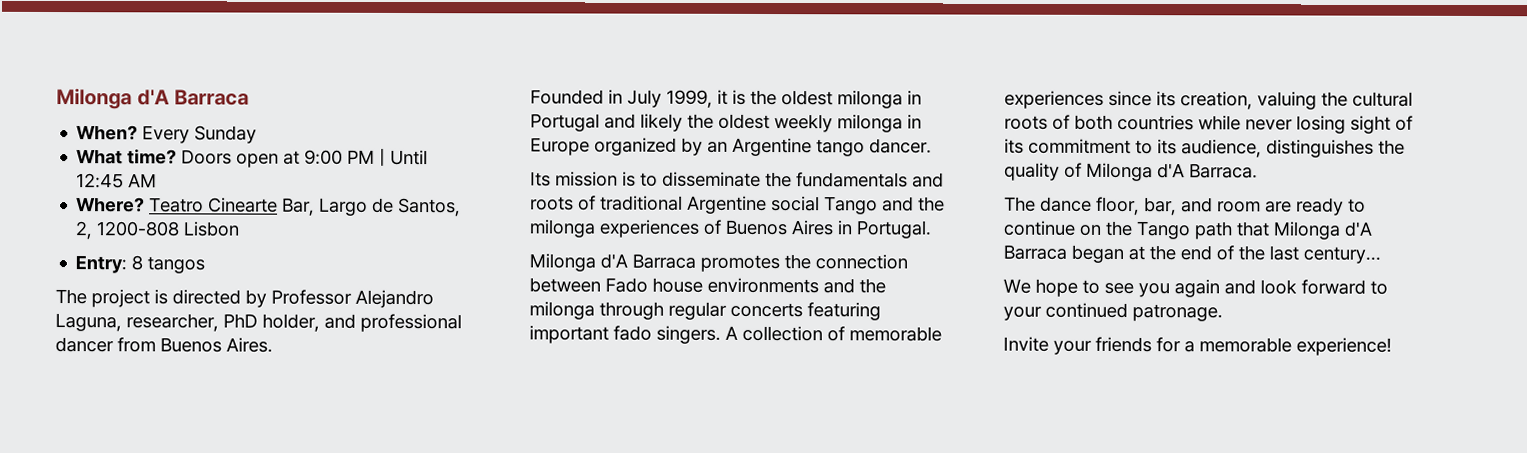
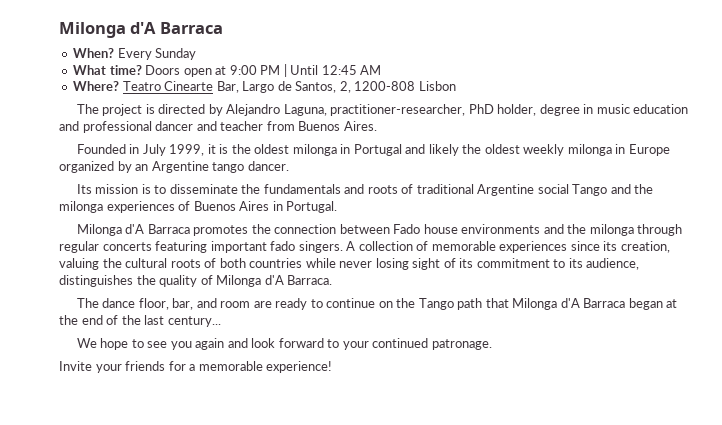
- Entry: 8 tangos
- The project is directed by Professor Alejandro Laguna, researcher, PhD holder, and professional dancer from Buenos Aires.
+ The project is directed by Alejandro Laguna, practitioner-researcher, PhD holder, degree in music education and professional dancer and teacher from Buenos Aires.

